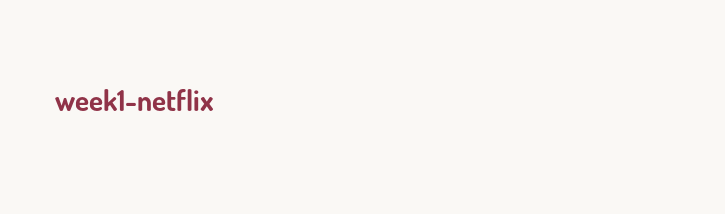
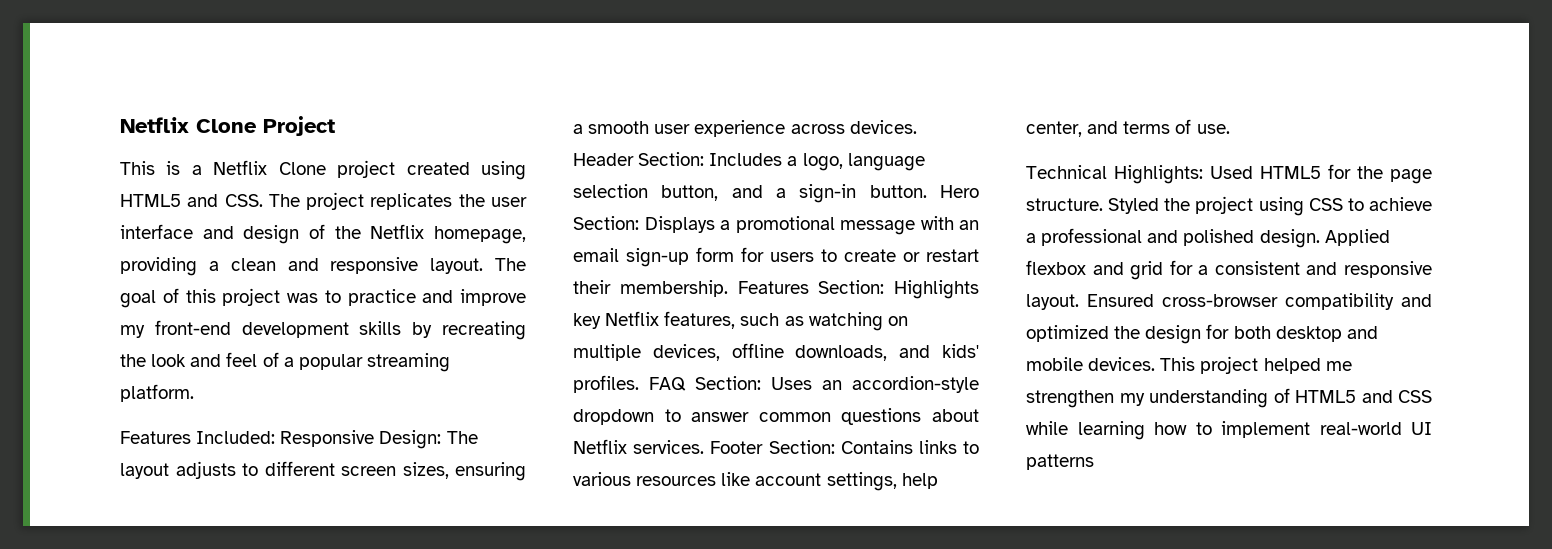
- week1-netflix
+ Netflix Clone Project
+ This is a Netflix Clone project created using HTML5 and CSS. The project replicates the user interface and design of the Netflix homepage, providing a clean and responsive layout. The goal of this project was to practice and improve my front-end development skills by recreating the look and feel of a popular streaming platform.
+ Features Included: Responsive Design: The layout adjusts to different screen sizes, ensuring a smooth user experience across devices. Header Section: Includes a logo, language selection button, and a sign-in button. Hero Section: Displays a promotional message with an email sign-up form for users to create or restart their membership. Features Section: Highlights key Netflix features, such as watching on multiple devices, offline downloads, and kids' profiles. FAQ Section: Uses an accordion-style dropdown to answer common questions about Netflix services. Footer Section: Contains links to various resources like account settings, help center, and terms of use.
+ Technical Highlights: Used HTML5 for the page structure. Styled the project using CSS to achieve a professional and polished design. Applied flexbox and grid for a consistent and responsive layout. Ensured cross-browser compatibility and optimized the design for both desktop and mobile devices. This project helped me strengthen my understanding of HTML5 and CSS while learning how to implement real-world UI patterns

